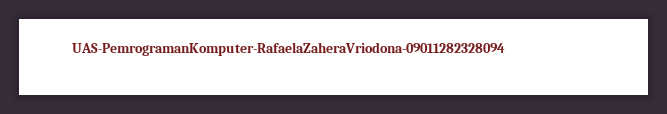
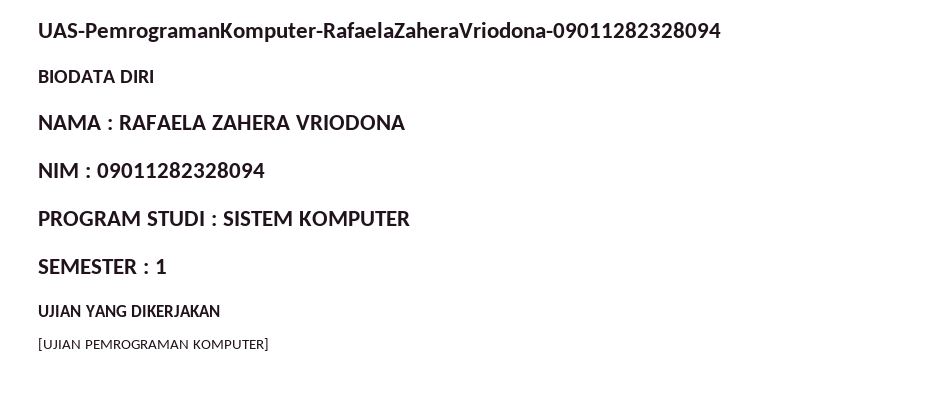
+ BIODATA DIRI
+ NAMA : RAFAELA ZAHERA VRIODONA
+ NIM : 09011282328094
+ PROGRAM STUDI : SISTEM KOMPUTER
+ SEMESTER : 1
+ UJIAN YANG DIKERJAKAN
+ [UJIAN PEMROGRAMAN KOMPUTER]

